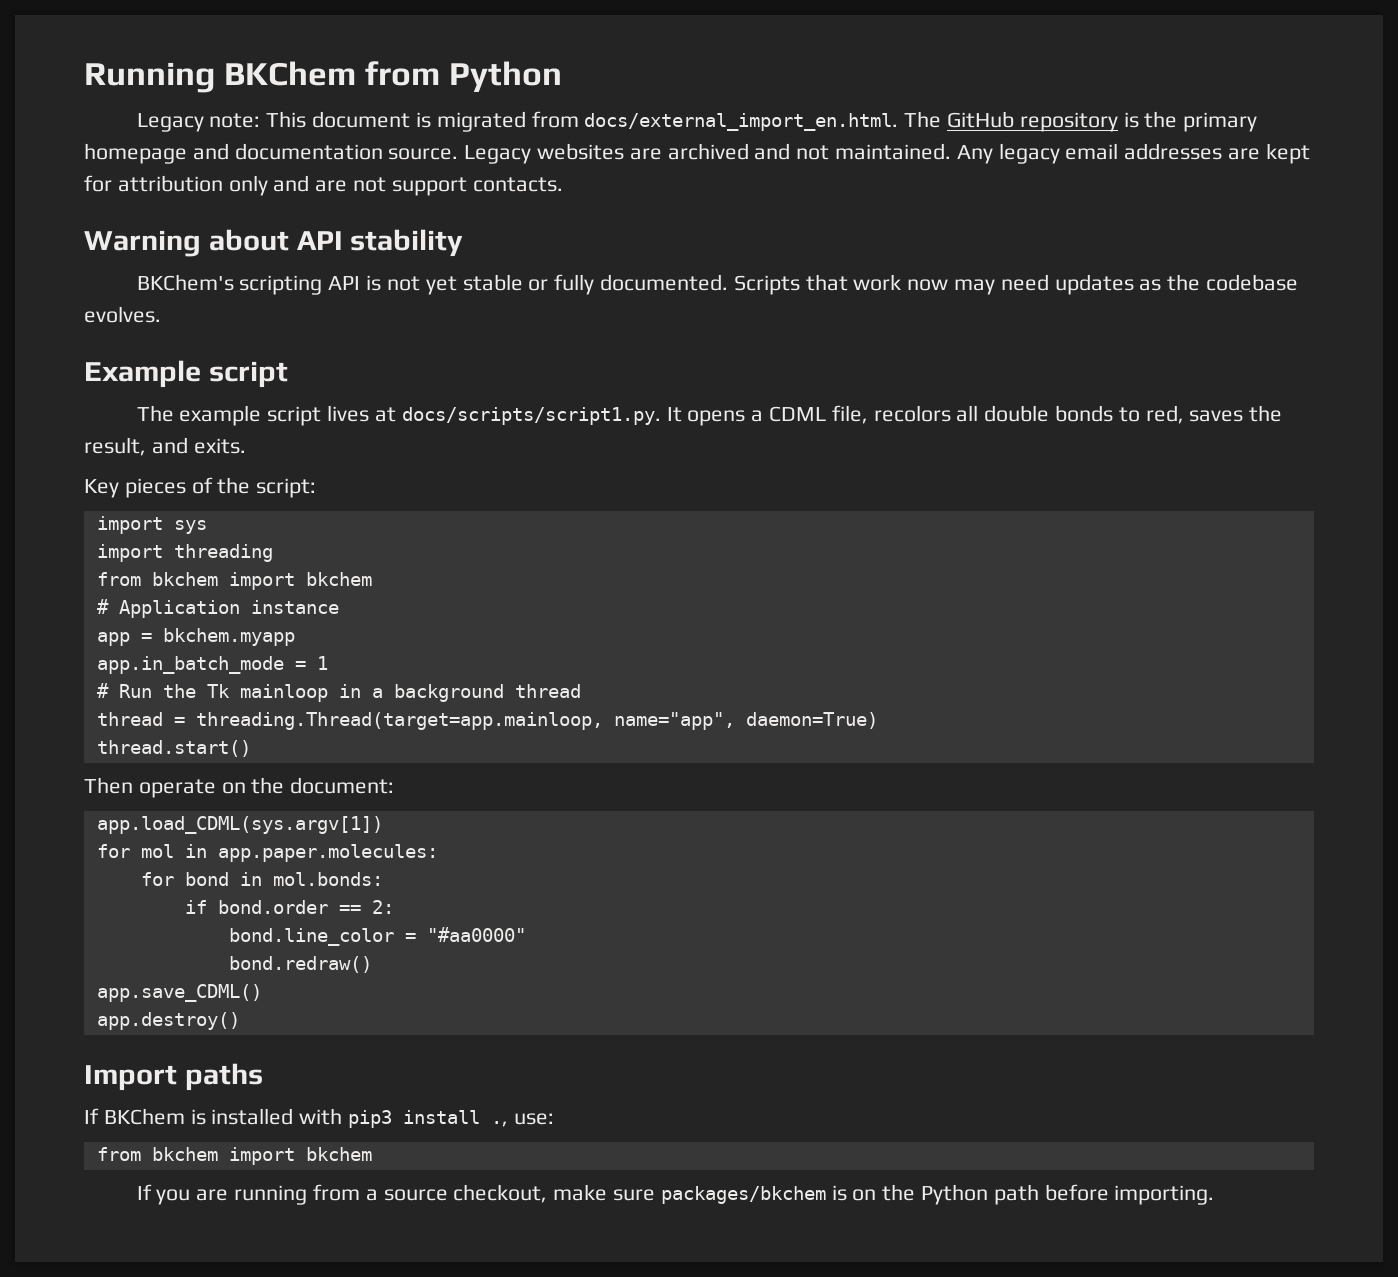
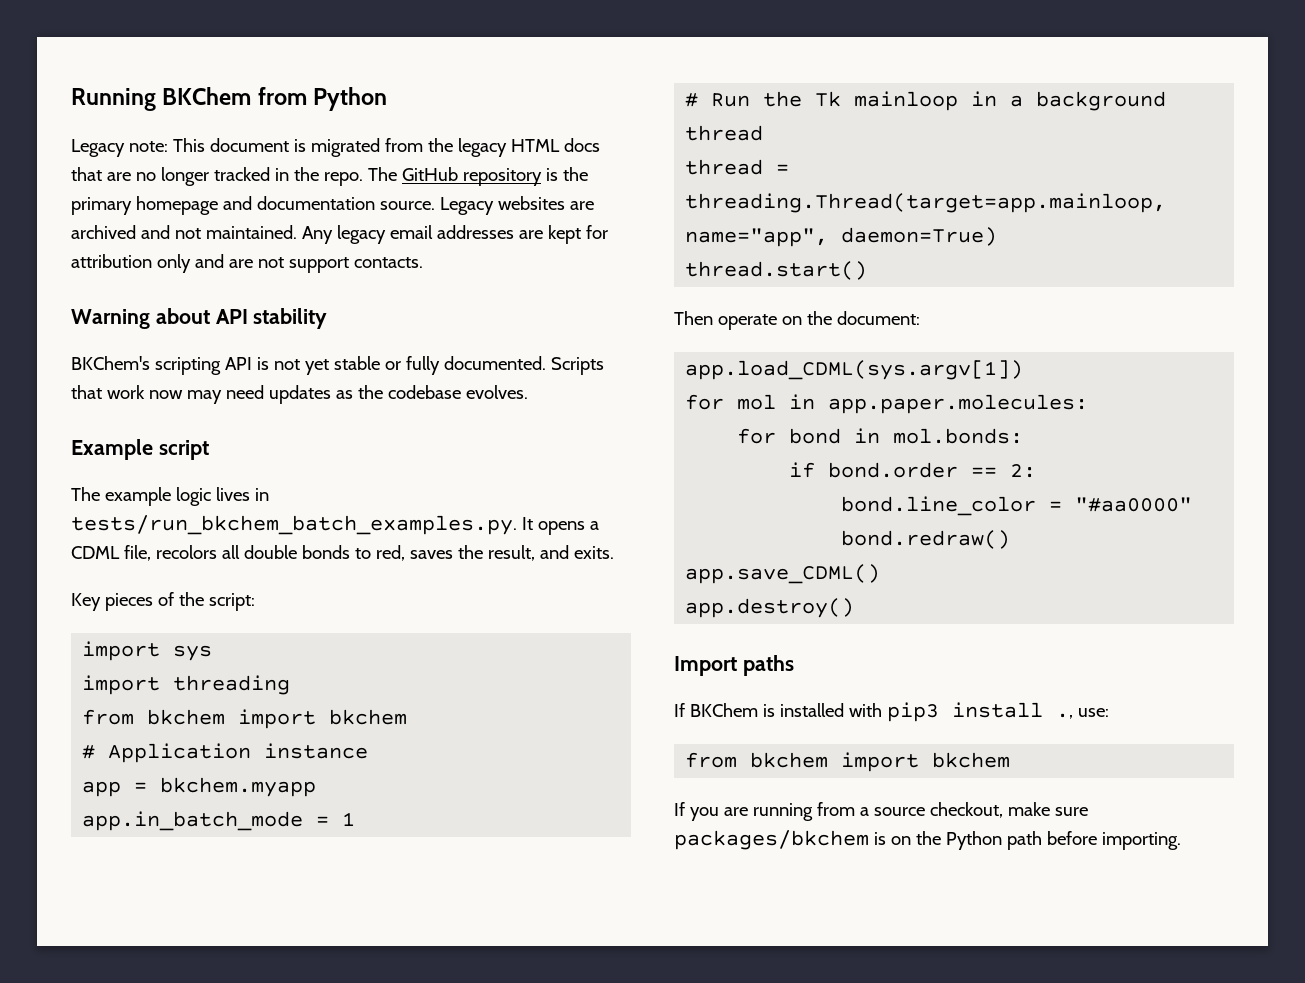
- Legacy note: This document is migrated from docs/external_import_en.html. The GitHub repository is the primary homepage and documentation source.
+ Legacy note: This document is migrated from the legacy HTML docs that are no longer tracked in the repo. The GitHub repository is the primary homepage and documentation source.
- The example script lives at docs/scripts/script1.py. It opens a CDML file, recolors all double bonds to red, saves the result, and exits.
+ The example logic lives in tests/run_bkchem_batch_examples.py. It opens a CDML file, recolors all double bonds to red, saves the result, and exits.

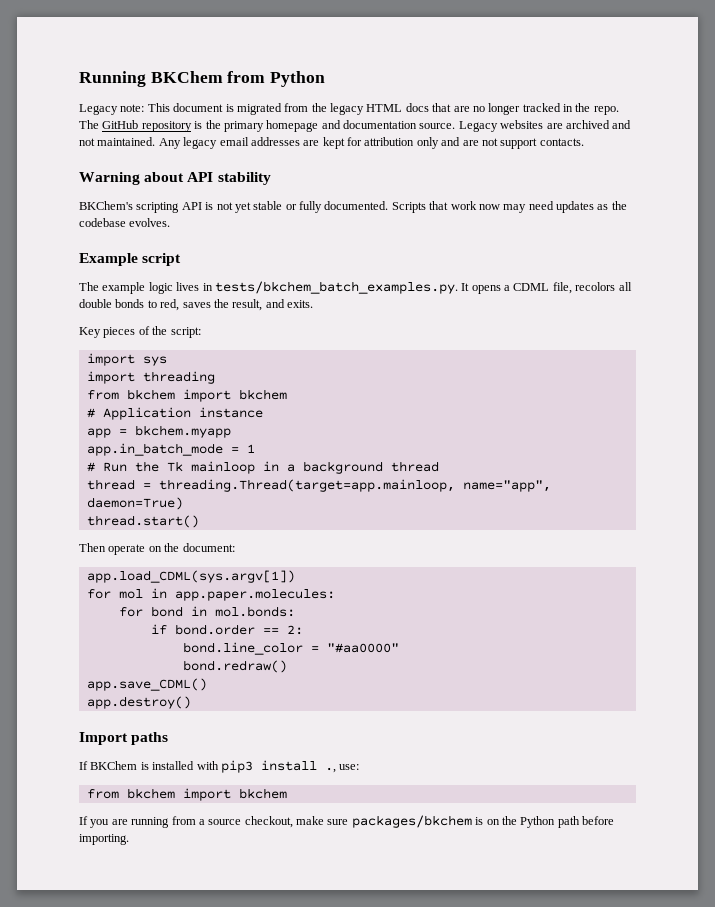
- The example logic lives in tests/run_bkchem_batch_examples.py. It opens a CDML file, recolors all double bonds to red, saves the result, and exits.
+ The example logic lives in tests/bkchem_batch_examples.py. It opens a CDML file, recolors all double bonds to red, saves the result, and exits.

